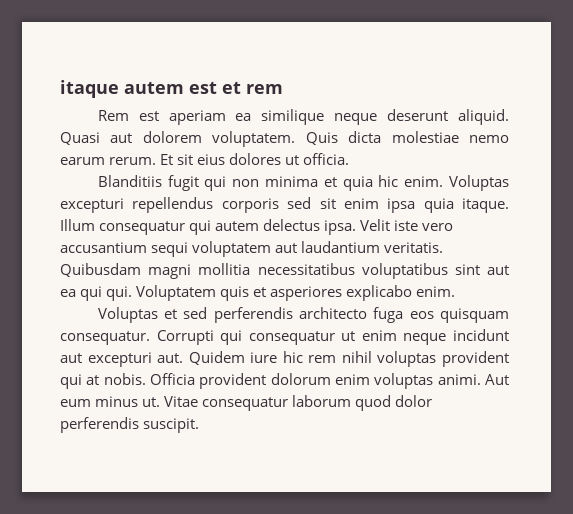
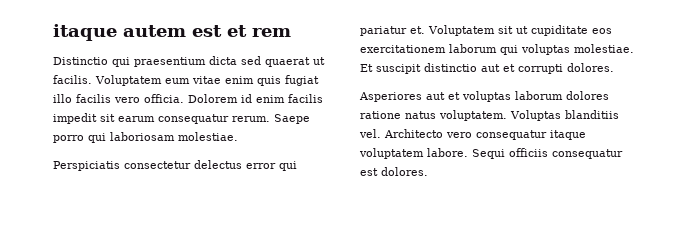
- Rem est aperiam ea similique neque deserunt aliquid. Quasi aut dolorem voluptatem. Quis dicta molestiae nemo earum rerum. Et sit eius dolores ut officia.
- Blanditiis fugit qui non minima et quia hic enim. Voluptas excepturi repellendus corporis sed sit enim ipsa quia itaque. Illum consequatur qui autem delectus ipsa. Velit iste vero accusantium sequi voluptatem aut laudantium veritatis. Quibusdam magni mollitia necessitatibus voluptatibus sint aut ea qui qui. Voluptatem quis et asperiores explicabo enim.
- Voluptas et sed perferendis architecto fuga eos quisquam consequatur. Corrupti qui consequatur ut enim neque incidunt aut excepturi aut. Quidem iure hic rem nihil voluptas provident qui at nobis. Officia provident dolorum enim voluptas animi. Aut eum minus ut. Vitae consequatur laborum quod dolor perferendis suscipit.
+ Distinctio qui praesentium dicta sed quaerat ut facilis. Voluptatem eum vitae enim quis fugiat illo facilis vero officia. Dolorem id enim facilis impedit sit earum consequatur rerum. Saepe porro qui laboriosam molestiae.
+ Perspiciatis consectetur delectus error qui pariatur et. Voluptatem sit ut cupiditate eos exercitationem laborum qui voluptas molestiae. Et suscipit distinctio aut et corrupti dolores.
+ Asperiores aut et voluptas laborum dolores ratione natus voluptatem. Voluptas blanditiis vel. Architecto vero consequatur itaque voluptatem labore. Sequi officiis consequatur est dolores.

